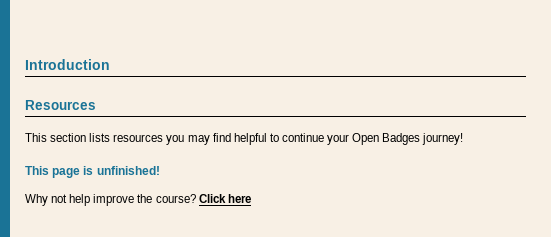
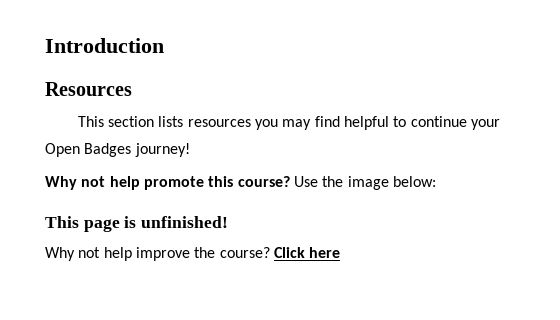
+ Why not help promote this course? Use the image below:

